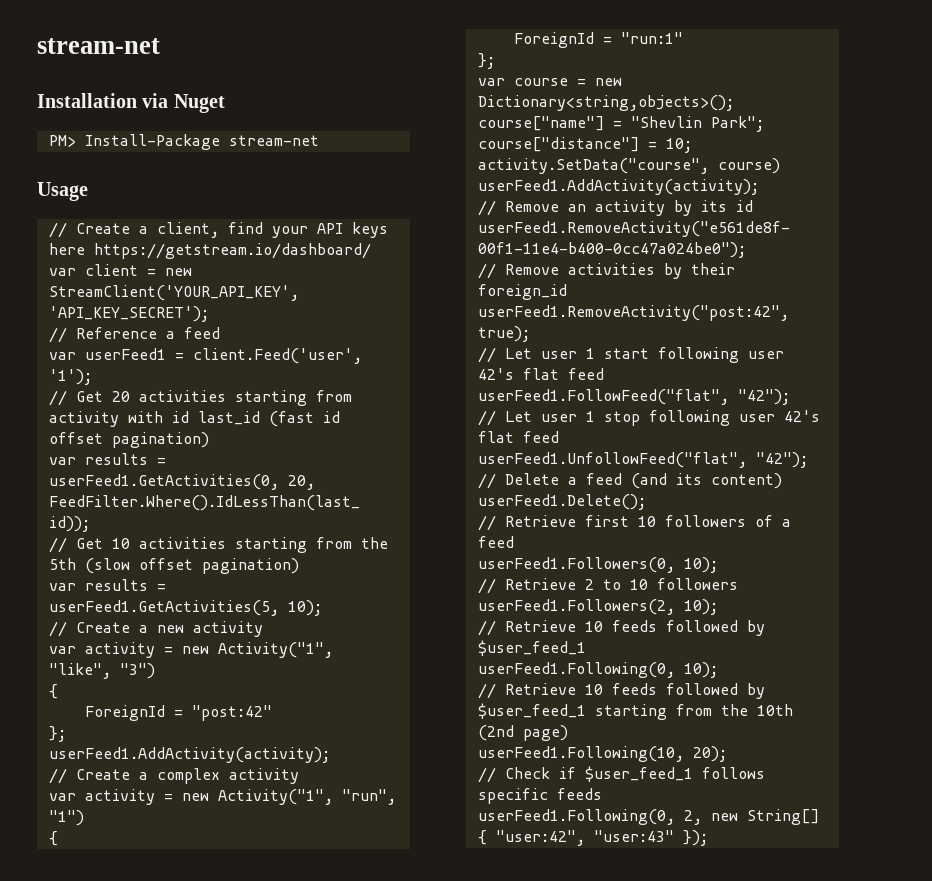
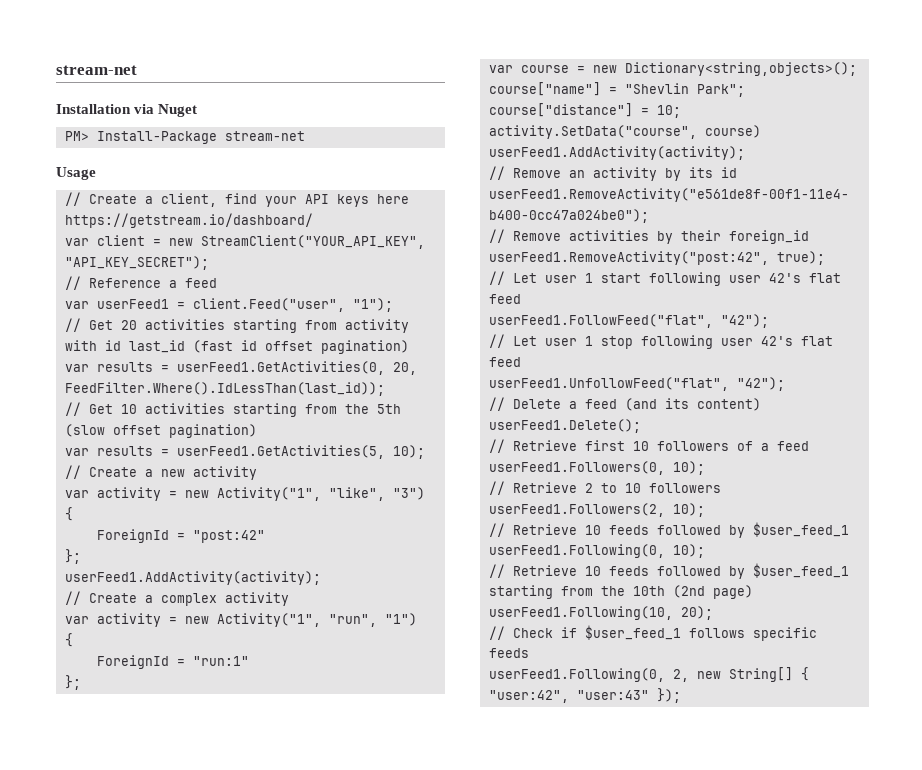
- var client = new StreamClient('YOUR_API_KEY', 'API_KEY_SECRET');
+ var client = new StreamClient("YOUR_API_KEY", "API_KEY_SECRET");
- var userFeed1 = client.Feed('user', '1');
+ var userFeed1 = client.Feed("user", "1");

